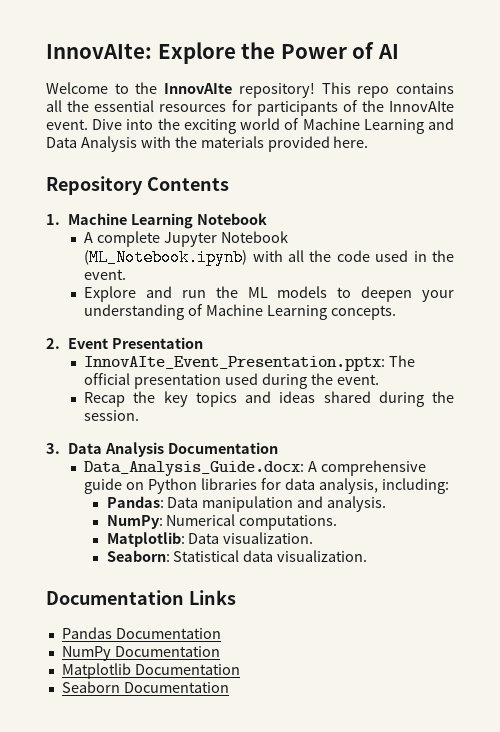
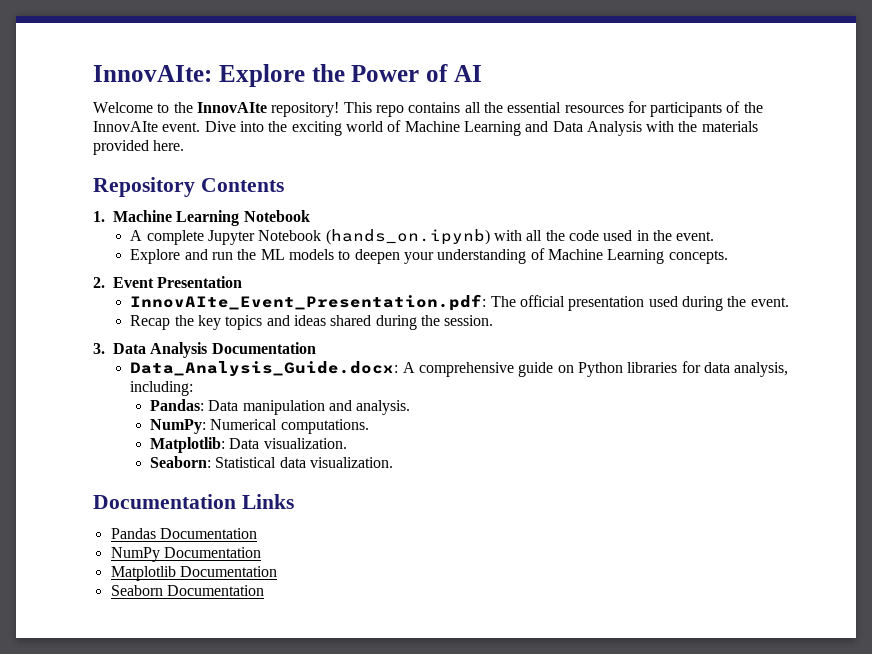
- A complete Jupyter Notebook (ML_Notebook.ipynb) with all the code used in the event.
+ A complete Jupyter Notebook (hands_on.ipynb) with all the code used in the event.
- InnovAIte_Event_Presentation.pptx: The official presentation used during the event.
+ InnovAIte_Event_Presentation.pdf: The official presentation used during the event.

